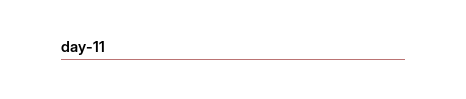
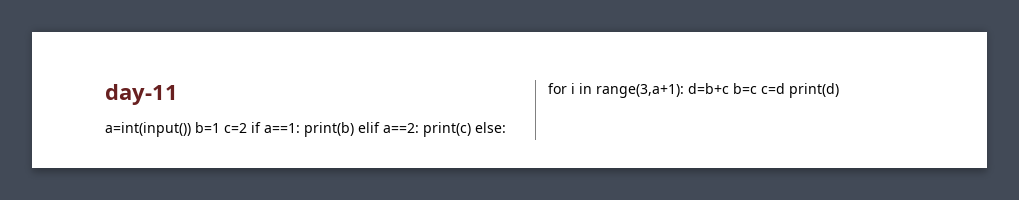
+ a=int(input()) b=1 c=2 if a==1: print(b) elif a==2: print(c) else: for i in range(3,a+1): d=b+c b=c c=d print(d)

